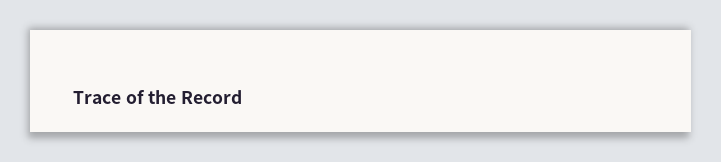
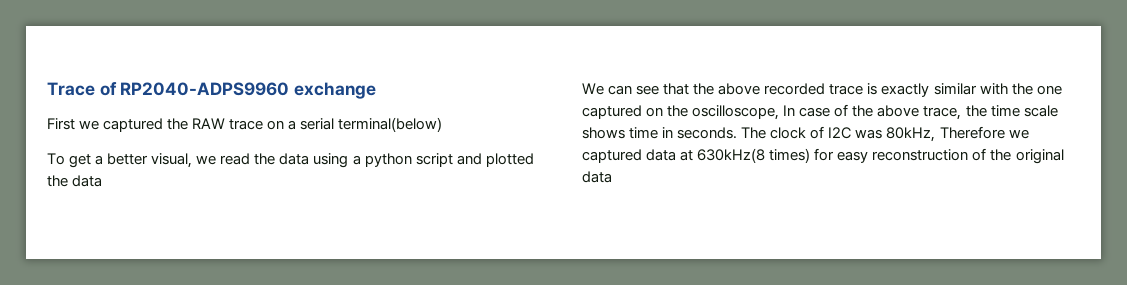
- Trace of the Record
+ Trace of RP2040-ADPS9960 exchange
+ First we captured the RAW trace on a serial terminal(below)
+ To get a better visual, we read the data using a python script and plotted the data
+ We can see that the above recorded trace is exactly similar with the one captured on the oscilloscope, In case of the above trace, the time scale shows time in seconds. The clock of I2C was 80kHz, Therefore we captured data at 630kHz(8 times) for easy reconstruction of the original data

